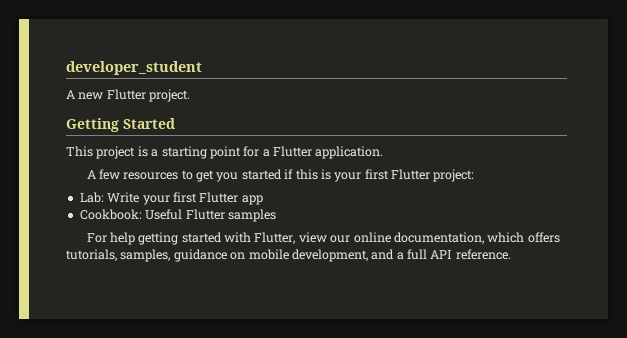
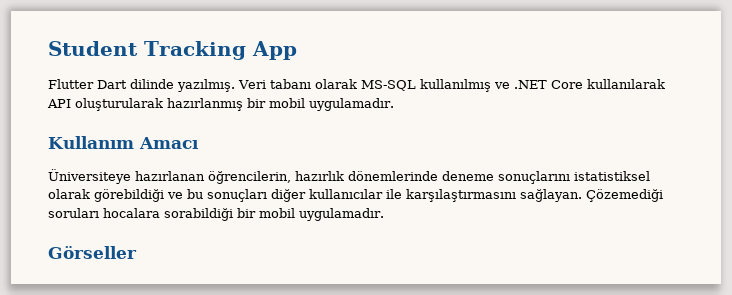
- developer_student
- A new Flutter project.
- Getting Started
- This project is a starting point for a Flutter application.
- A few resources to get you started if this is your first Flutter project:
- Lab: Write your first Flutter app
- Cookbook: Useful Flutter samples
- For help getting started with Flutter, view our online documentation, which offers tutorials, samples, guidance on mobile development, and a full API reference.
+ Student Tracking App
+ Flutter Dart dilinde yazılmış. Veri tabanı olarak MS-SQL kullanılmış ve .NET Core kullanılarak API oluşturularak hazırlanmış bir mobil uygulamadır.
+ Kullanım Amacı
+ Üniversiteye hazırlanan öğrencilerin, hazırlık dönemlerinde deneme sonuçlarını istatistiksel olarak görebildiği ve bu sonuçları diğer kullanıcılar ile karşılaştırmasını sağlayan. Çözemediği soruları hocalara sorabildiği bir mobil uygulamadır.
+ Görseller

